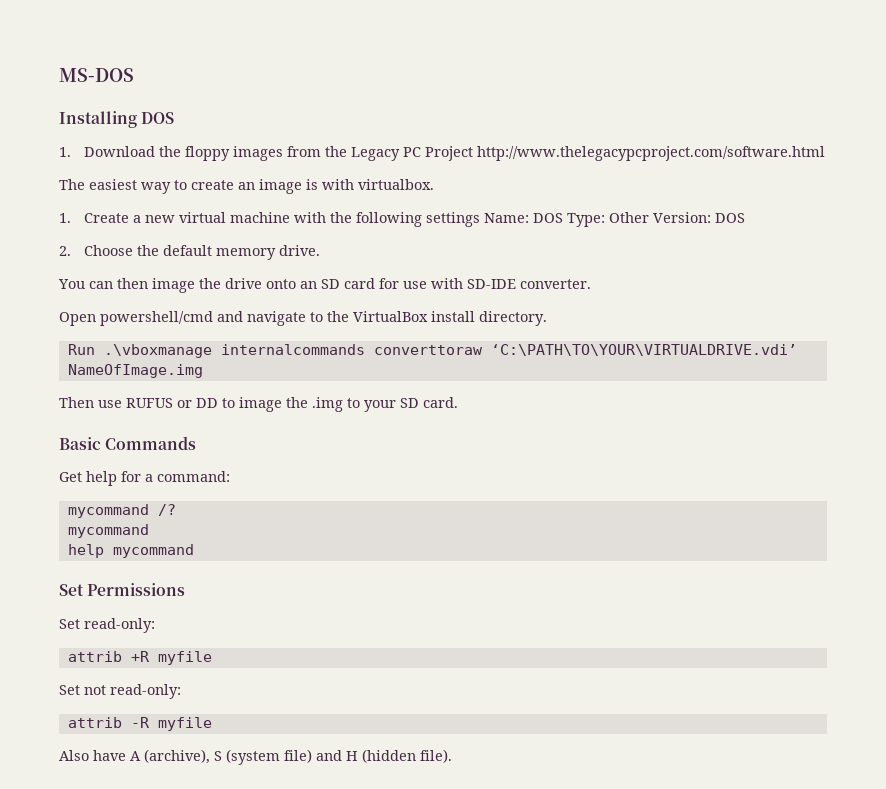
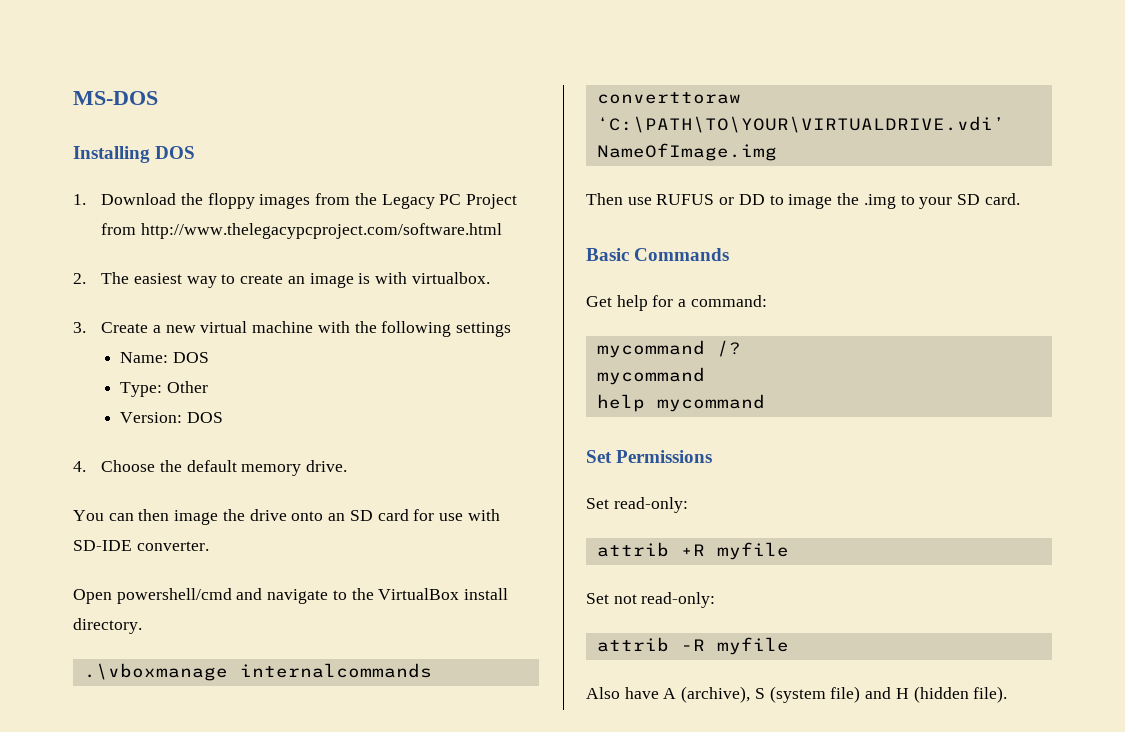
- 1. Download the floppy images from the Legacy PC Project http://www.thelegacypcproject.com/software.html
+ 1. Download the floppy images from the Legacy PC Project from http://www.thelegacypcproject.com/software.html
- The easiest way to create an image is with virtualbox.
+ 2. The easiest way to create an image is with virtualbox.
- 1. Create a new virtual machine with the following settings Name: DOS Type: Other Version: DOS
+ 3. Create a new virtual machine with the following settings
+ Name: DOS
+ Type: Other
+ Version: DOS
- 2. Choose the default memory drive.
+ 4. Choose the default memory drive.
- Run .\vboxmanage internalcommands converttoraw ‘C:\PATH\TO\YOUR\VIRTUALDRIVE.vdi’ NameOfImage.img
+ .\vboxmanage internalcommands converttoraw ‘C:\PATH\TO\YOUR\VIRTUALDRIVE.vdi’ NameOfImage.img

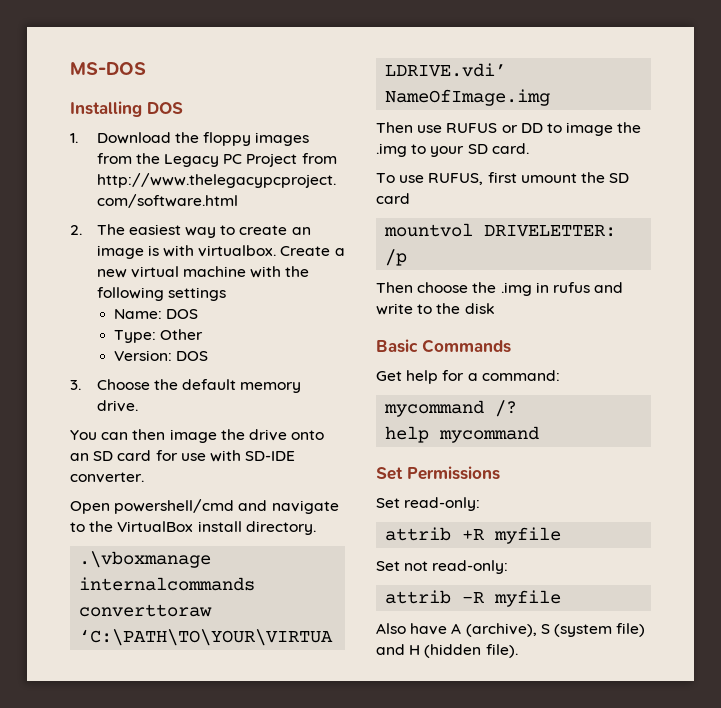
- 2. The easiest way to create an image is with virtualbox.
- 3. Create a new virtual machine with the following settings
+ 2. The easiest way to create an image is with virtualbox. Create a new virtual machine with the following settings
- 4. Choose the default memory drive.
+ 3. Choose the default memory drive.
+ To use RUFUS, first umount the SD card
+ mountvol DRIVELETTER: /p
+ Then choose the .img in rufus and write to the disk
  mycommand /?
- mycommand

